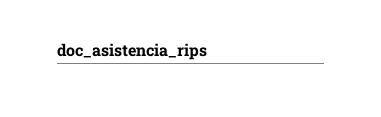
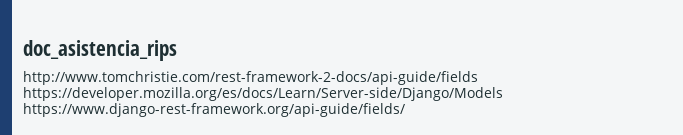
+ http://www.tomchristie.com/rest-framework-2-docs/api-guide/fields https://developer.mozilla.org/es/docs/Learn/Server-side/Django/Models https://www.django-rest-framework.org/api-guide/fields/

